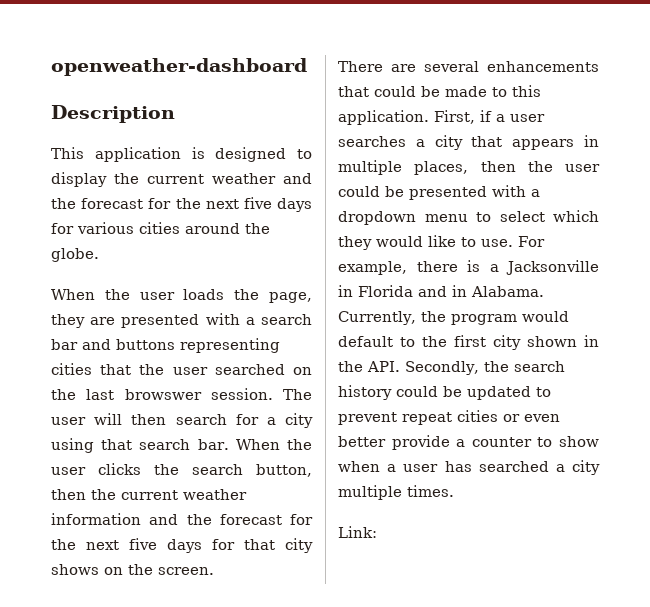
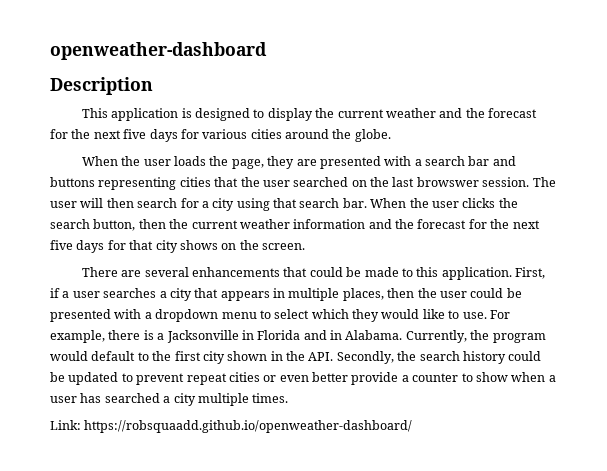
- Link:
+ Link: https://robsquaadd.github.io/openweather-dashboard/

